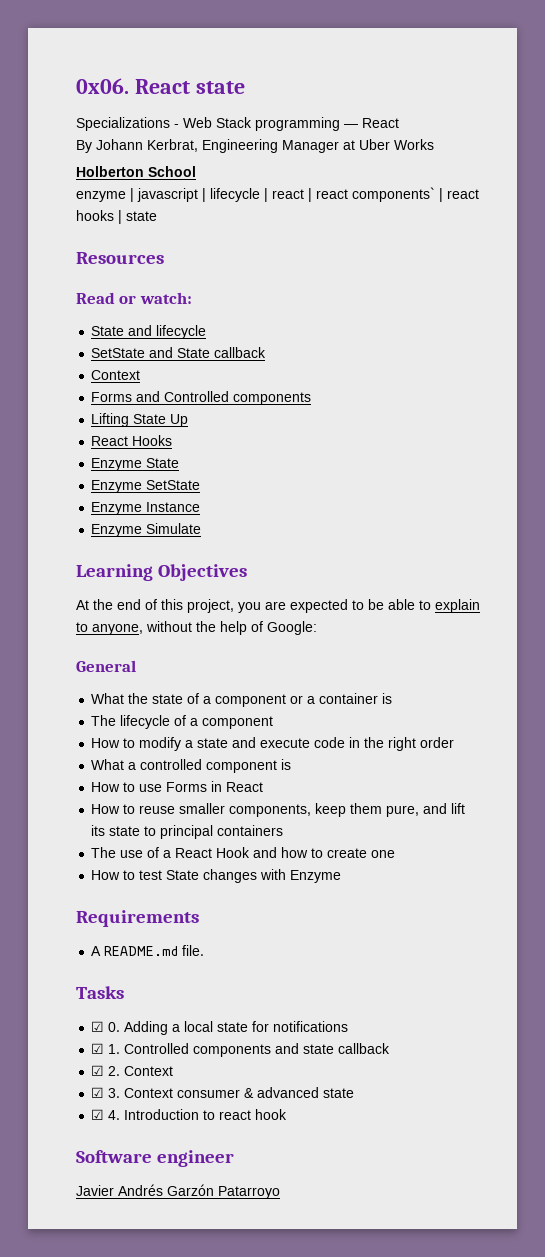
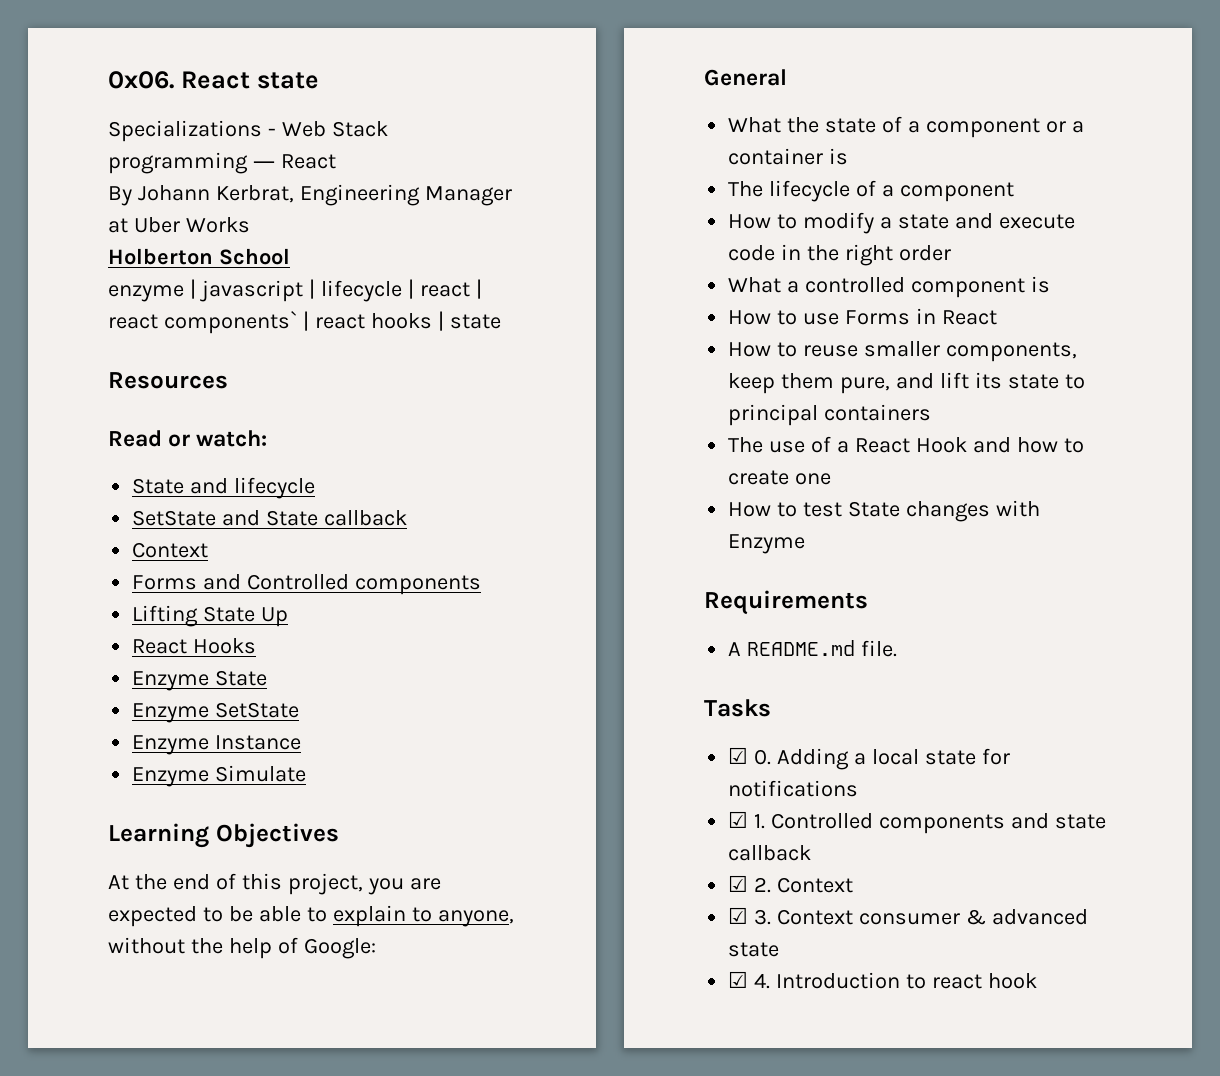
- Software engineer
- Javier Andrés Garzón Patarroyo

